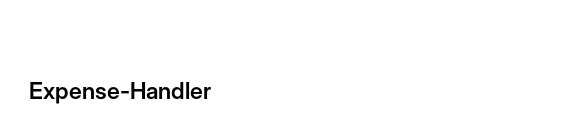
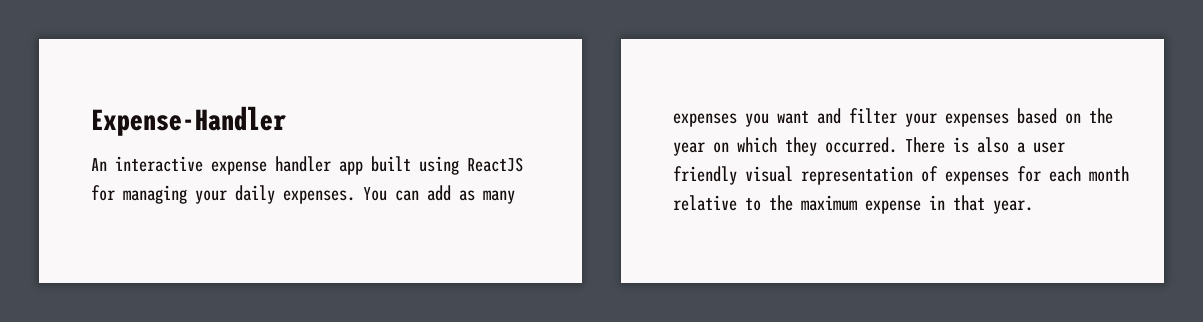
+ An interactive expense handler app built using ReactJS for managing your daily expenses. You can add as many expenses you want and filter your expenses based on the year on which they occurred. There is also a user friendly visual representation of expenses for each month relative to the maximum expense in that year.

